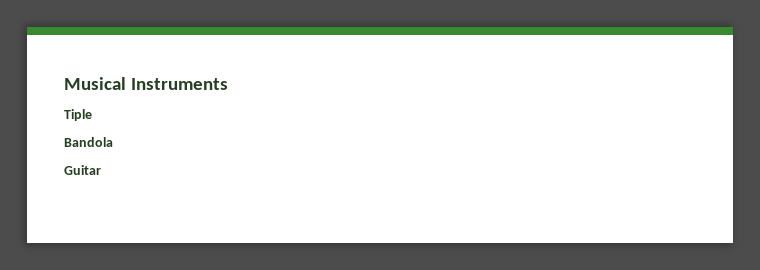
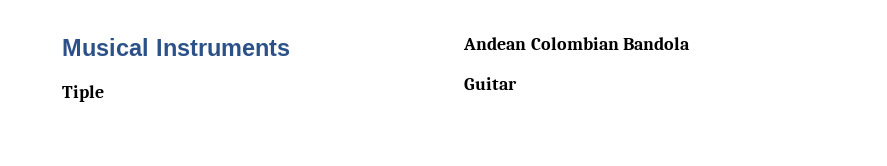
- Bandola
+ Andean Colombian Bandola

